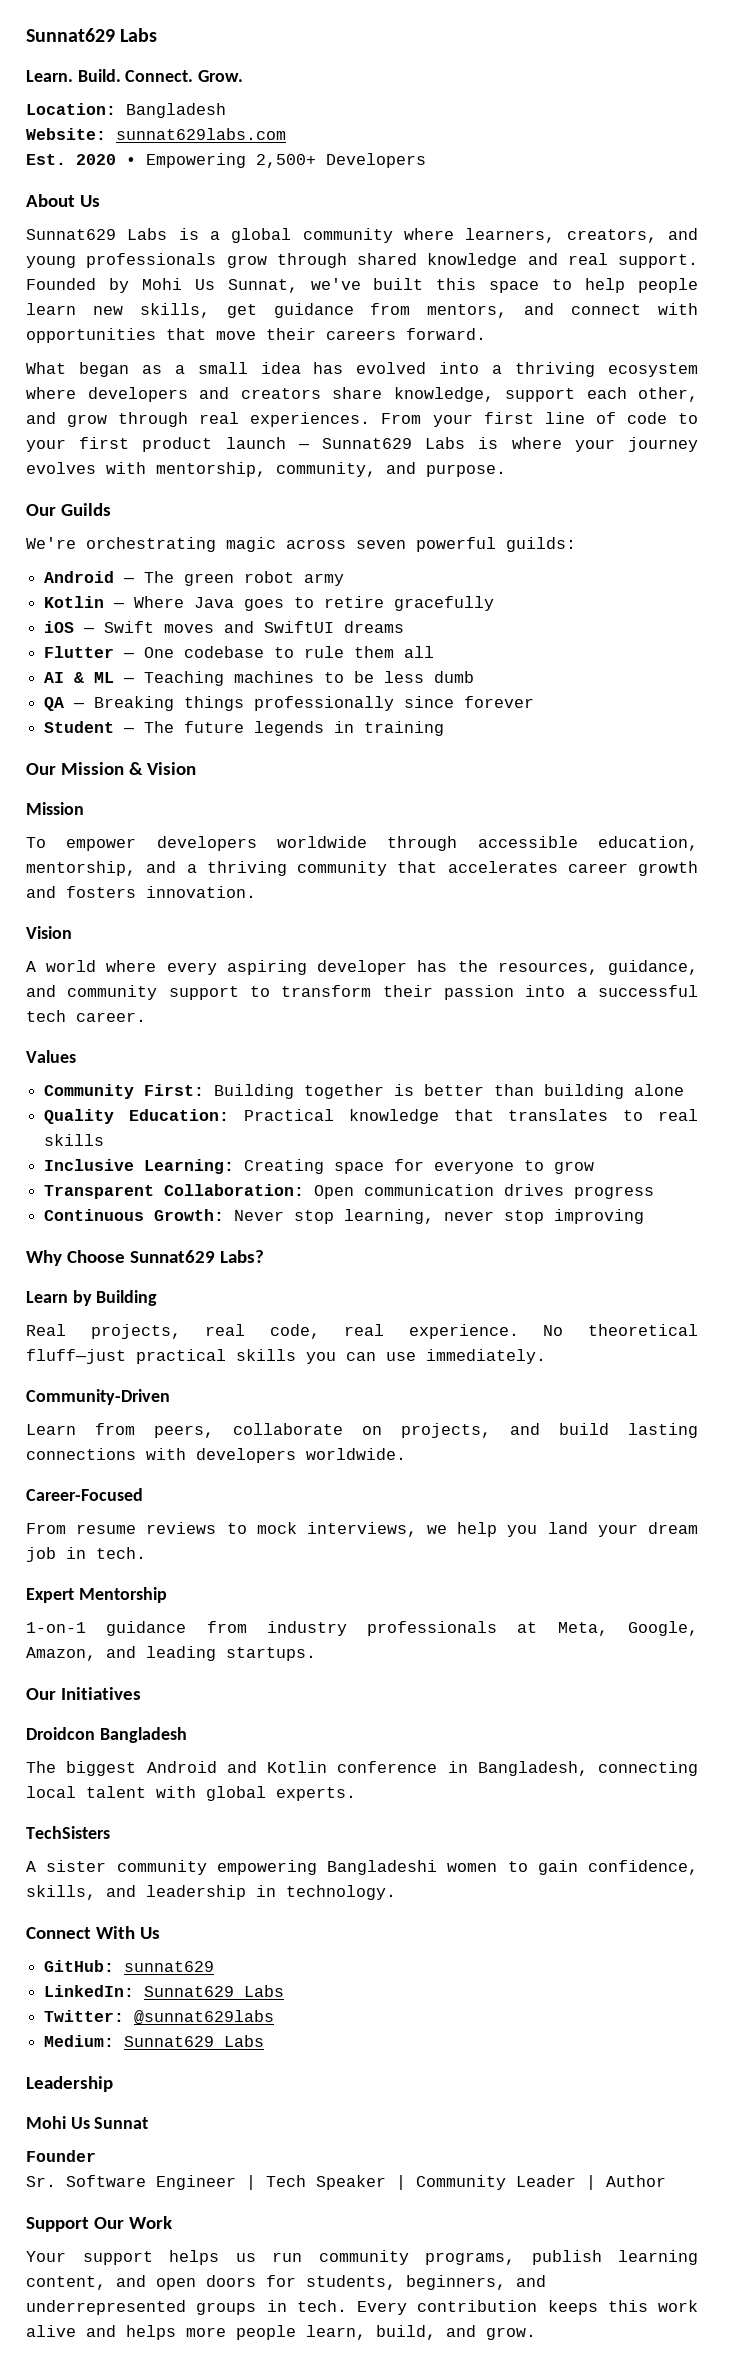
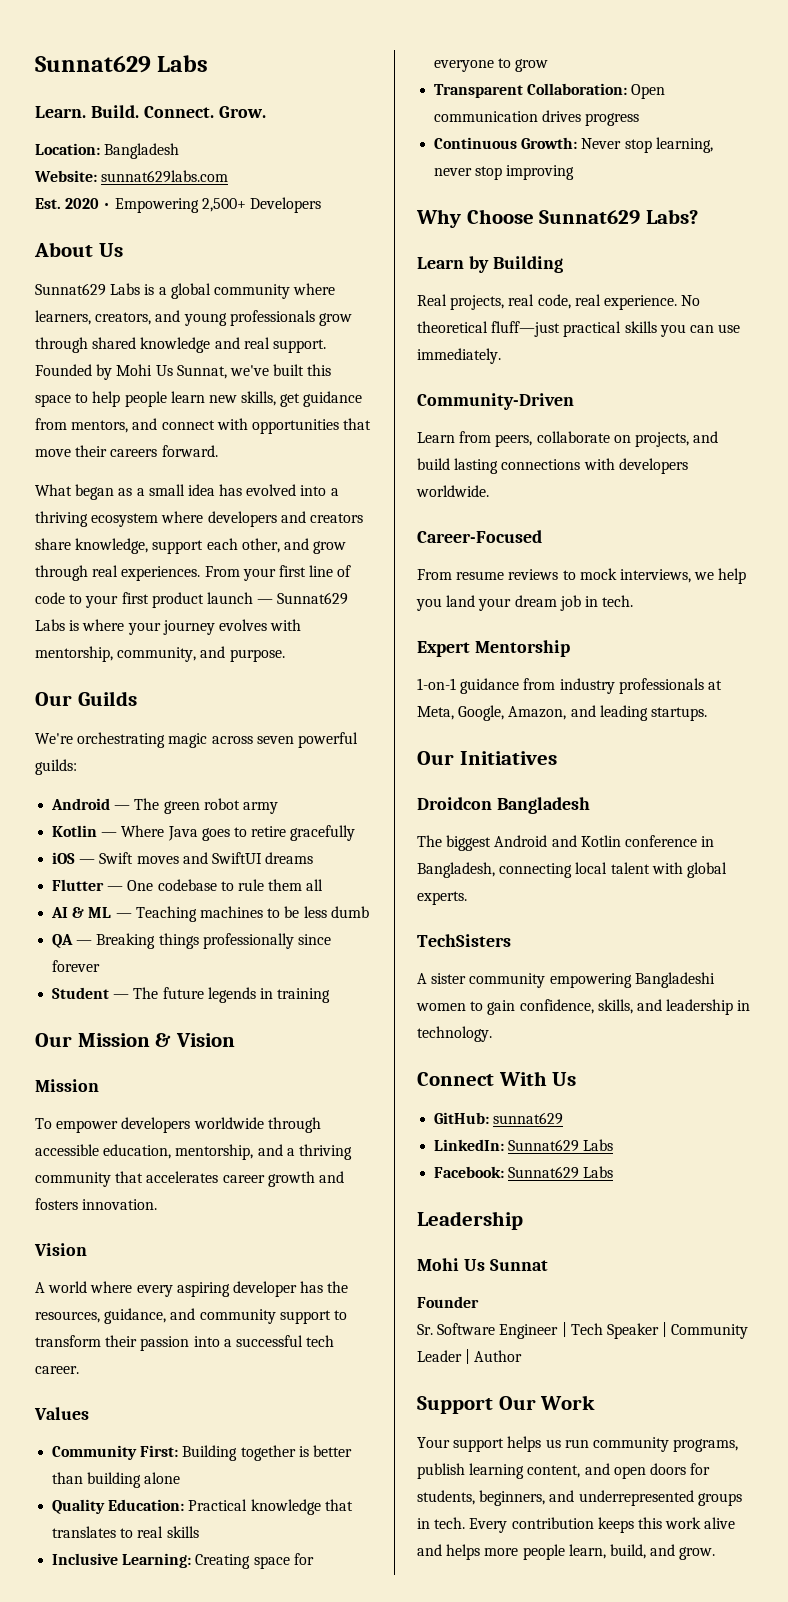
- Twitter: @sunnat629labs
- Medium: Sunnat629 Labs
+ Facebook: Sunnat629 Labs

